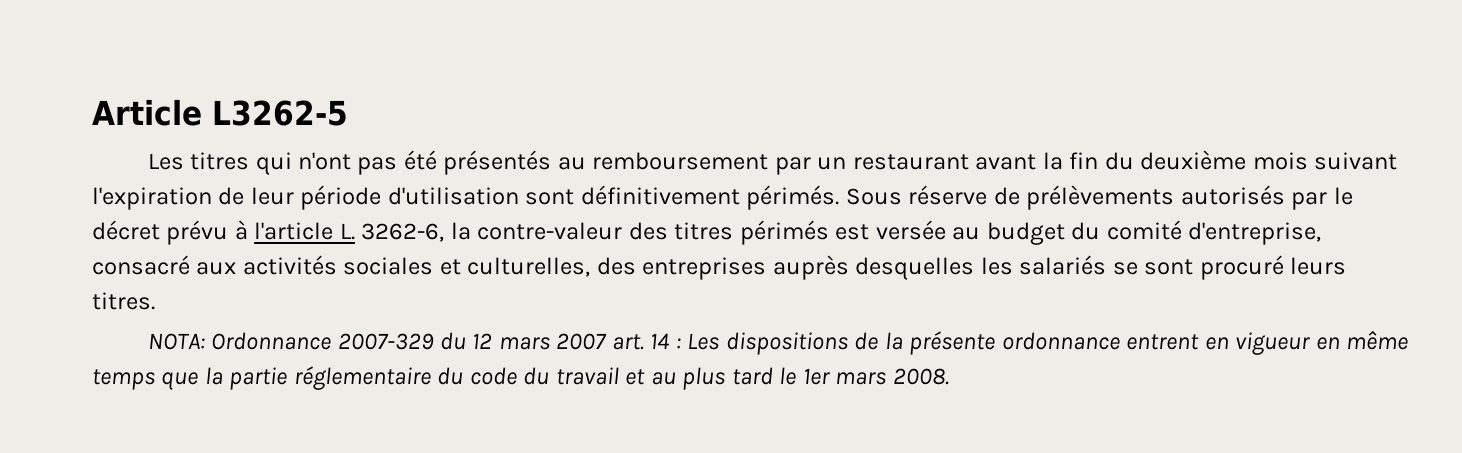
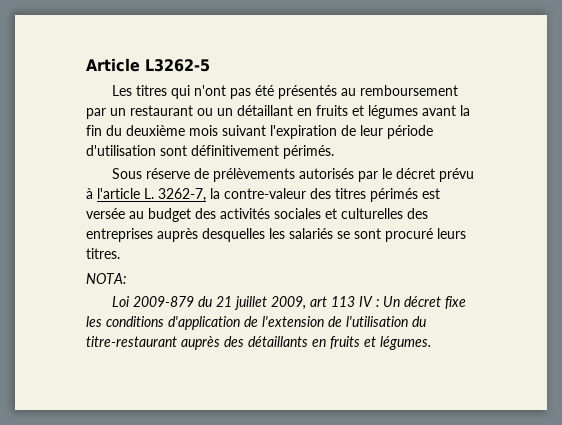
- Les titres qui n'ont pas été présentés au remboursement par un restaurant avant la fin du deuxième mois suivant l'expiration de leur période d'utilisation sont définitivement périmés. Sous réserve de prélèvements autorisés par le décret prévu à l'article L. 3262-6, la contre-valeur des titres périmés est versée au budget du comité d'entreprise, consacré aux activités sociales et culturelles, des entreprises auprès desquelles les salariés se sont procuré leurs titres.
+ Les titres qui n'ont pas été présentés au remboursement par un restaurant ou un détaillant en fruits et légumes avant la fin du deuxième mois suivant l'expiration de leur période d'utilisation sont définitivement périmés.
+ Sous réserve de prélèvements autorisés par le décret prévu à l'article L. 3262-7, la contre-valeur des titres périmés est versée au budget des activités sociales et culturelles des entreprises auprès desquelles les salariés se sont procuré leurs titres.
- NOTA: Ordonnance 2007-329 du 12 mars 2007 art. 14 : Les dispositions de la présente ordonnance entrent en vigueur en même temps que la partie réglementaire du code du travail et au plus tard le 1er mars 2008.
+ NOTA:
+ Loi 2009-879 du 21 juillet 2009, art 113 IV : Un décret fixe les conditions d'application de l'extension de l'utilisation du titre-restaurant auprès des détaillants en fruits et légumes.

